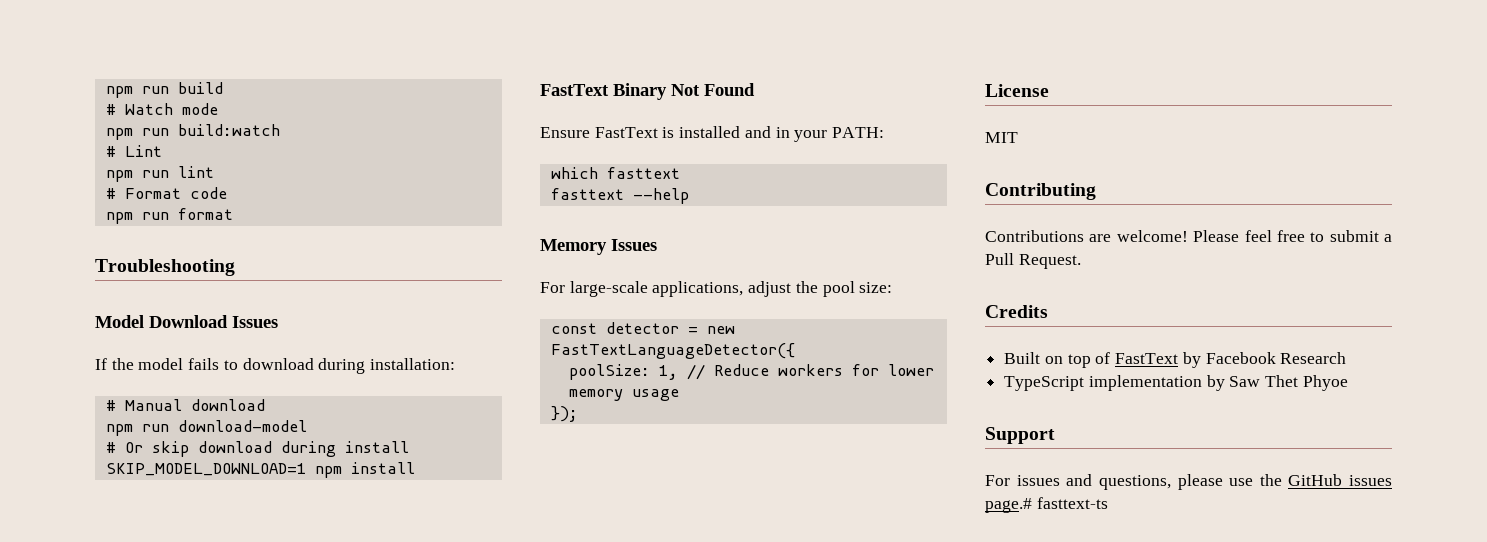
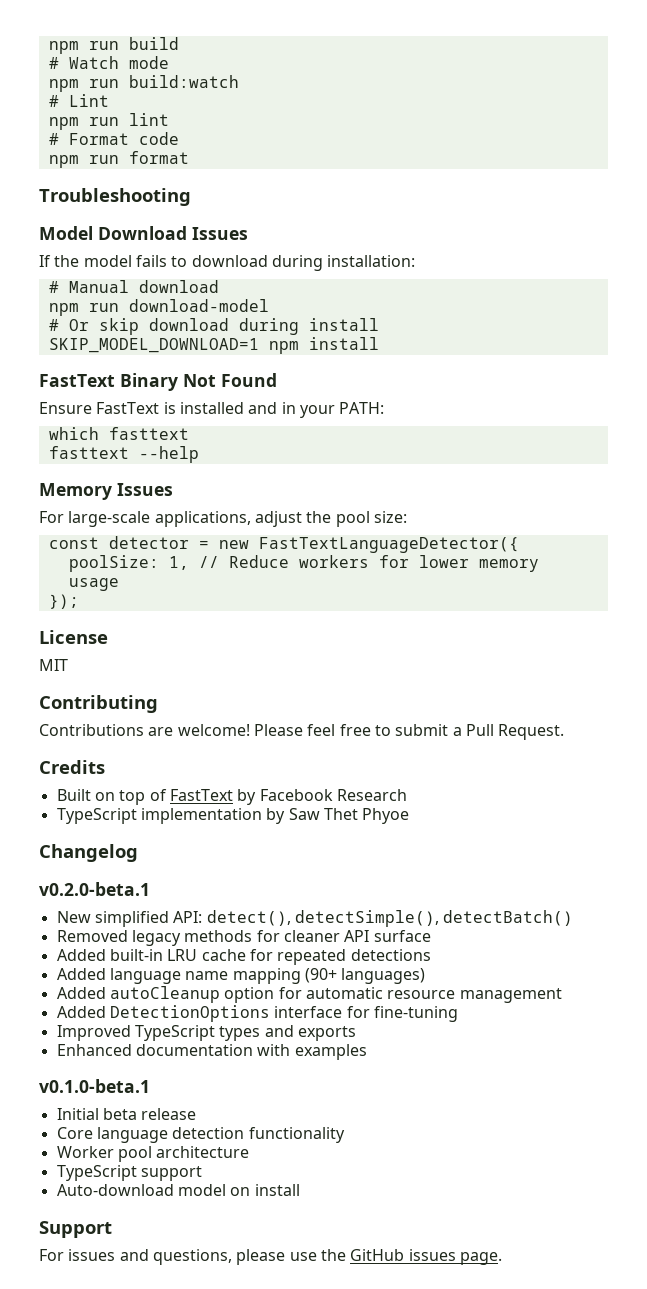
+ Changelog
+ v0.2.0-beta.1
+ New simplified API: detect(), detectSimple(), detectBatch()
+ Removed legacy methods for cleaner API surface
+ Added built-in LRU cache for repeated detections
+ Added language name mapping (90+ languages)
+ Added autoCleanup option for automatic resource management
+ Added DetectionOptions interface for fine-tuning
+ Improved TypeScript types and exports
+ Enhanced documentation with examples
+ v0.1.0-beta.1
+ Initial beta release
+ Core language detection functionality
+ Worker pool architecture
+ TypeScript support
+ Auto-download model on install
- For issues and questions, please use the GitHub issues page.# fasttext-ts
+ For issues and questions, please use the GitHub issues page.

